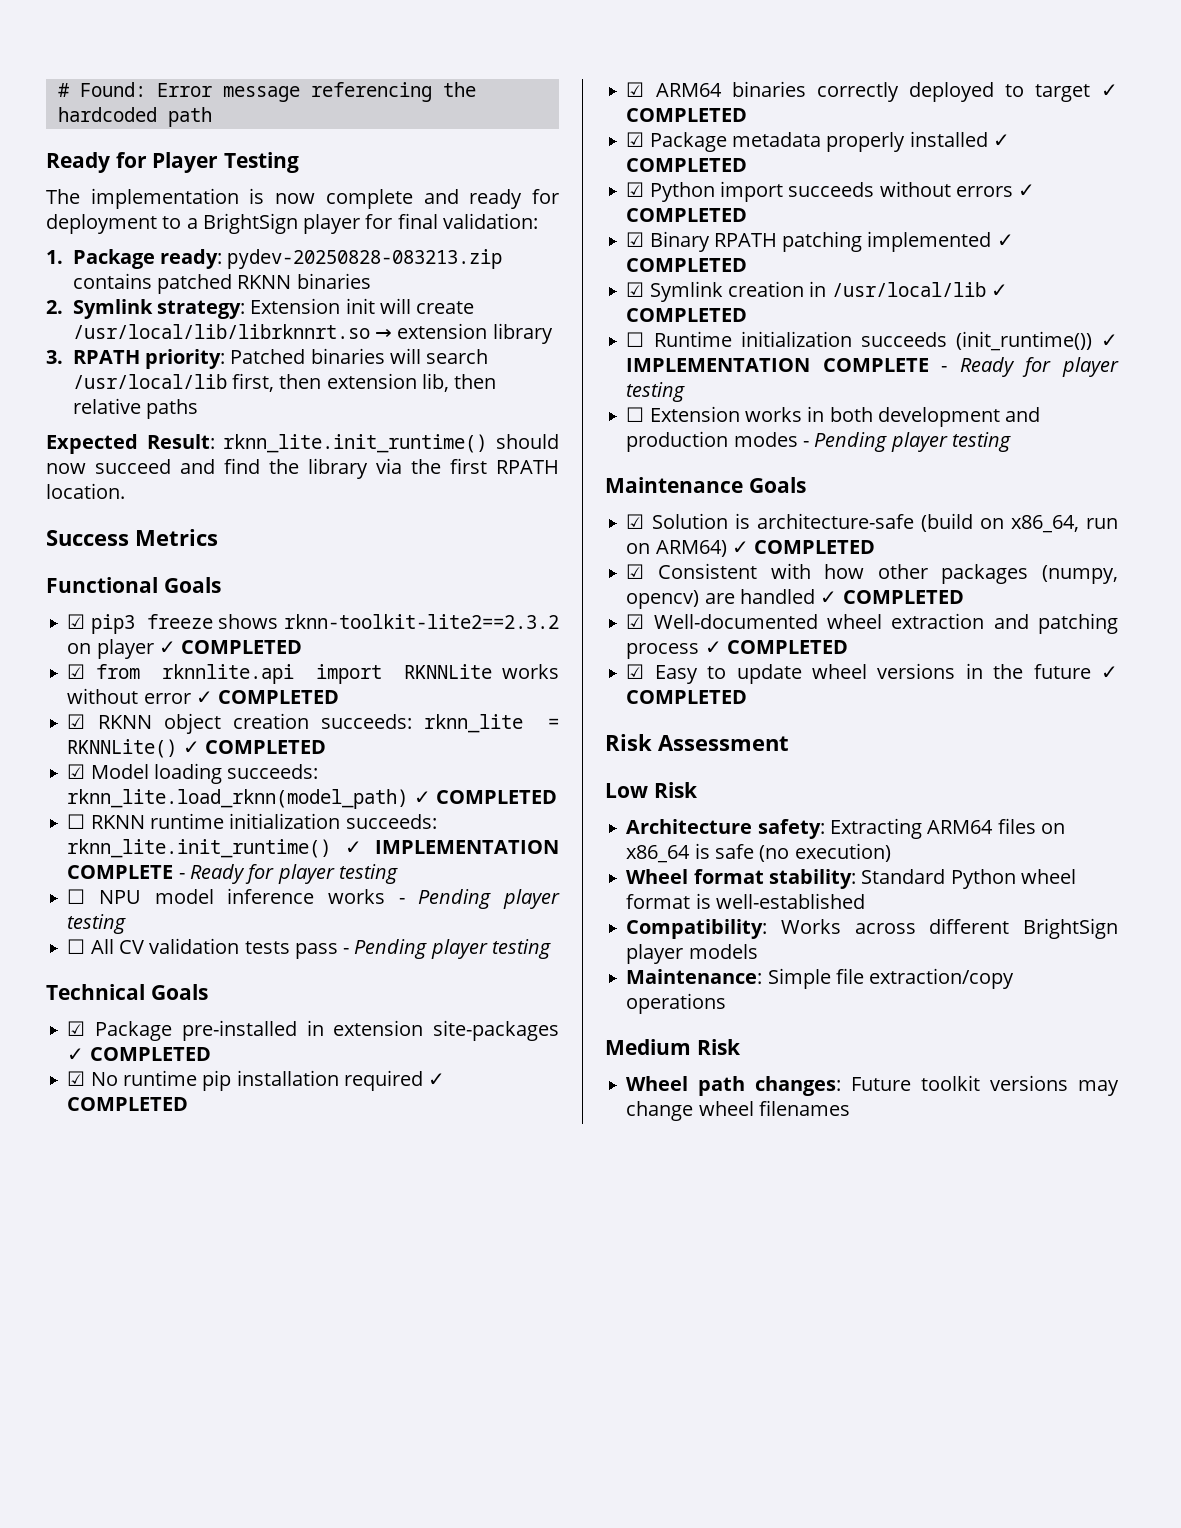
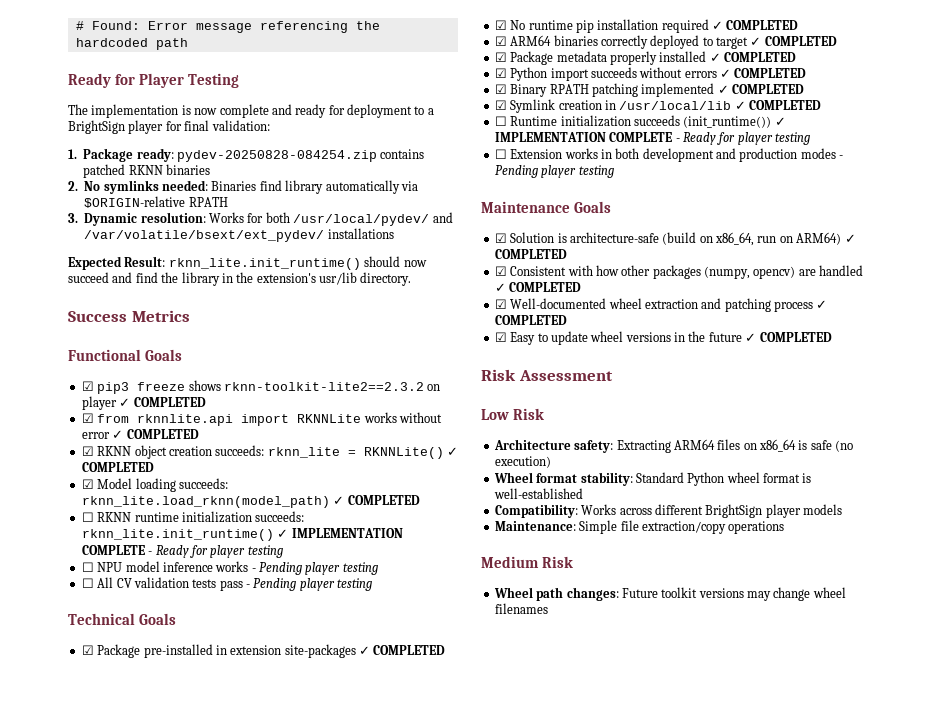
- 1. Package ready: pydev-20250828-083213.zip contains patched RKNN binaries
+ 1. Package ready: pydev-20250828-084254.zip contains patched RKNN binaries
- 2. Symlink strategy: Extension init will create /usr/local/lib/librknnrt.so → extension library
- 3. RPATH priority: Patched binaries will search /usr/local/lib first, then extension lib, then relative paths
+ 2. No symlinks needed: Binaries find library automatically via $ORIGIN-relative RPATH
+ 3. Dynamic resolution: Works for both /usr/local/pydev/ and /var/volatile/bsext/ext_pydev/ installations
- Expected Result: rknn_lite.init_runtime() should now succeed and find the library via the first RPATH location.
+ Expected Result: rknn_lite.init_runtime() should now succeed and find the library in the extension's usr/lib directory.

